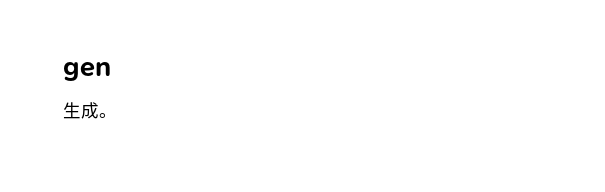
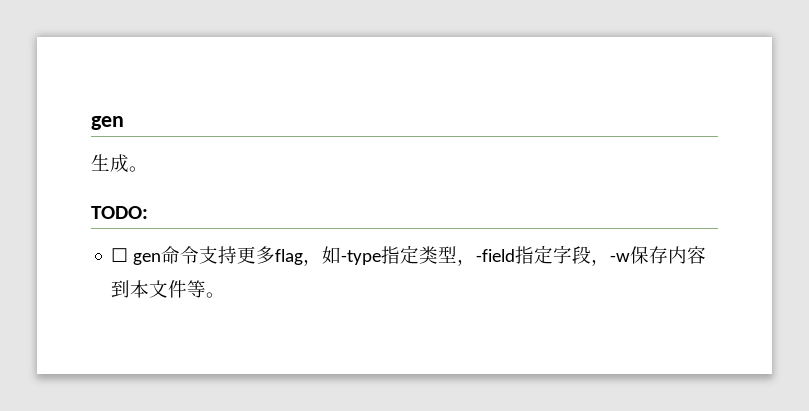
+ TODO:
+ ☐ gen命令支持更多flag，如-type指定类型，-field指定字段，-w保存内容到本文件等。

